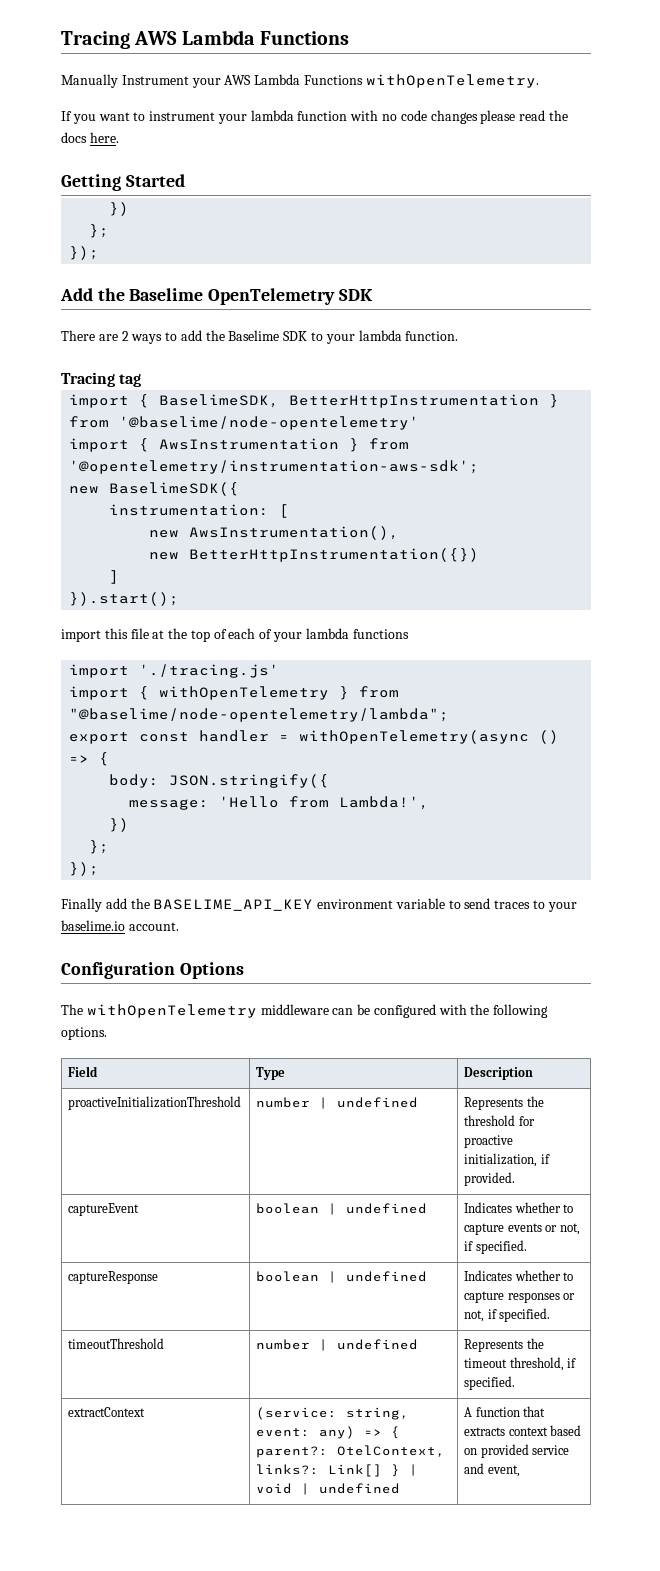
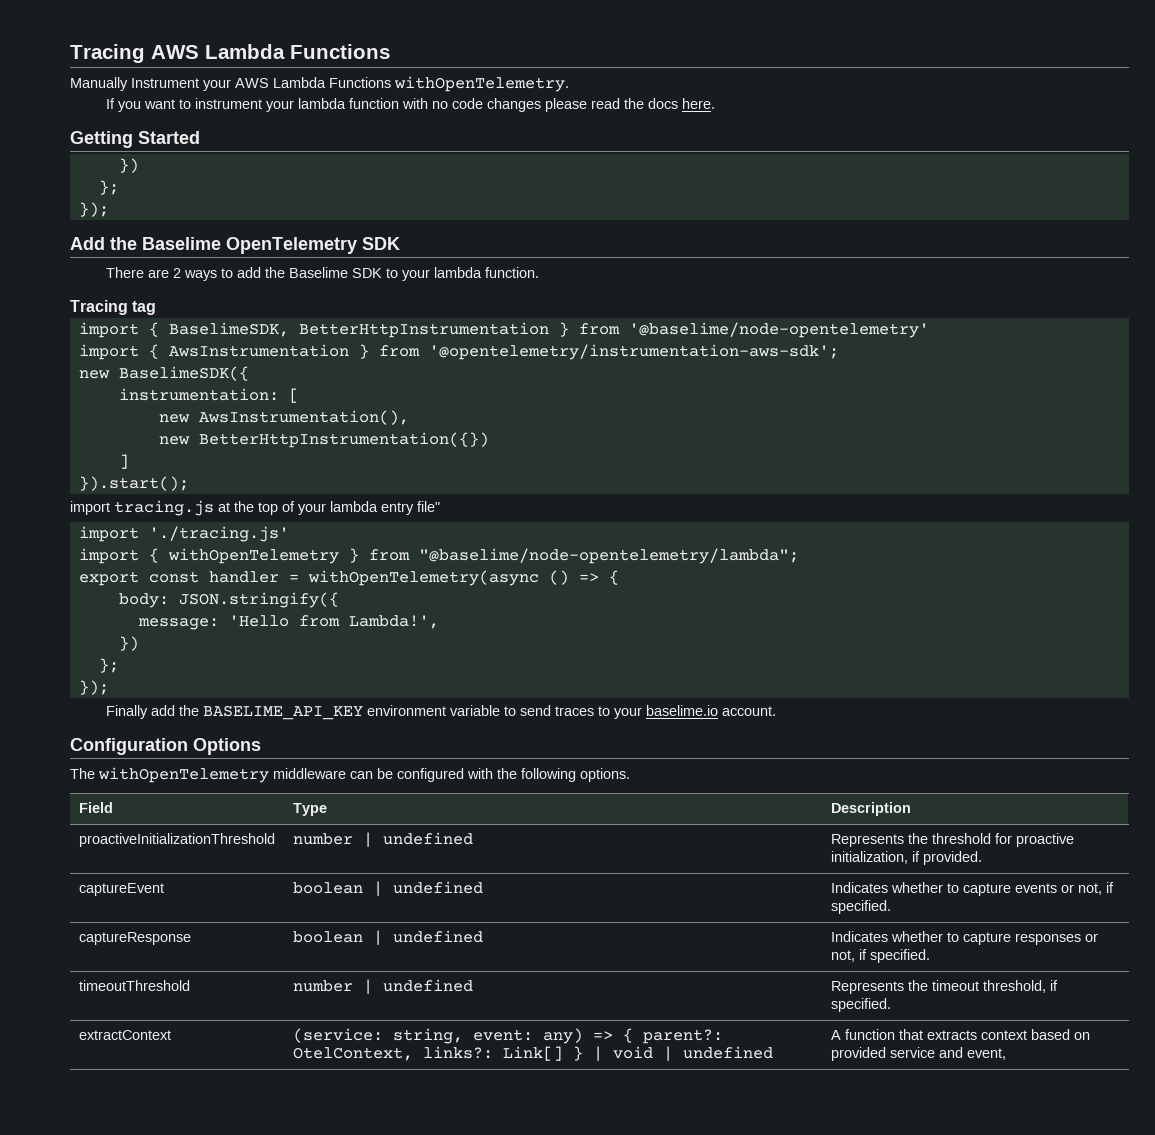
- import this file at the top of each of your lambda functions
+ import tracing.js at the top of your lambda entry file"

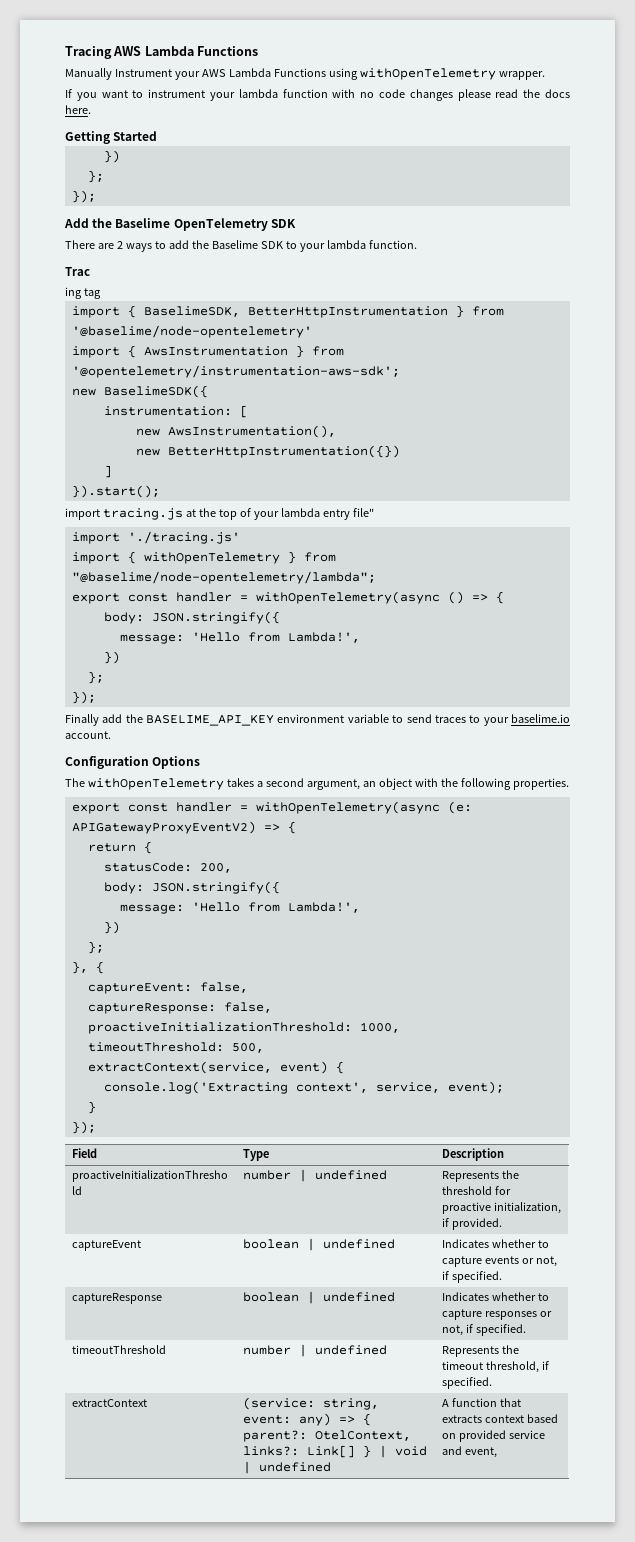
- Manually Instrument your AWS Lambda Functions withOpenTelemetry.
+ Manually Instrument your AWS Lambda Functions using withOpenTelemetry wrapper.
- Tracing tag
+ Trac
+ ing tag
- The withOpenTelemetry middleware can be configured with the following options.
+ The withOpenTelemetry takes a second argument, an object with the following properties.
+ export const handler = withOpenTelemetry(async (e: APIGatewayProxyEventV2) => {
+ return {
+ statusCode: 200,
+ body: JSON.stringify({
+ message: 'Hello from Lambda!',
+ })
+ };
+ }, {
+ captureEvent: false,
+ captureResponse: false,
+ proactiveInitializationThreshold: 1000,
+ timeoutThreshold: 500,
+ extractContext(service, event) {
+ console.log('Extracting context', service, event);
+ }
+ });

